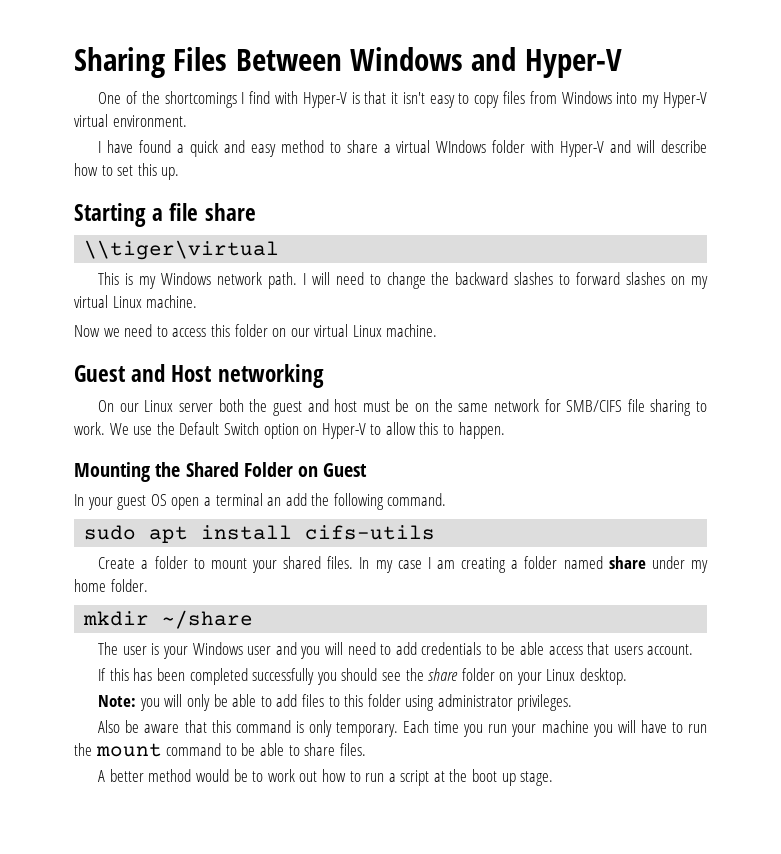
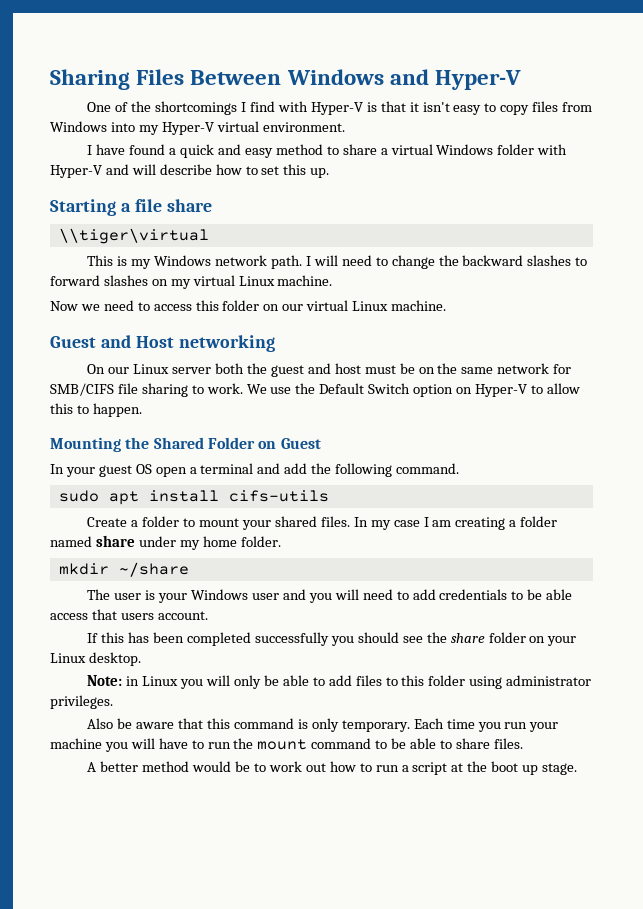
- I have found a quick and easy method to share a virtual WIndows folder with Hyper-V and will describe how to set this up.
+ I have found a quick and easy method to share a virtual Windows folder with Hyper-V and will describe how to set this up.
- In your guest OS open a terminal an add the following command.
+ In your guest OS open a terminal and add the following command.
- Note: you will only be able to add files to this folder using administrator privileges.
+ Note: in Linux you will only be able to add files to this folder using administrator privileges.

